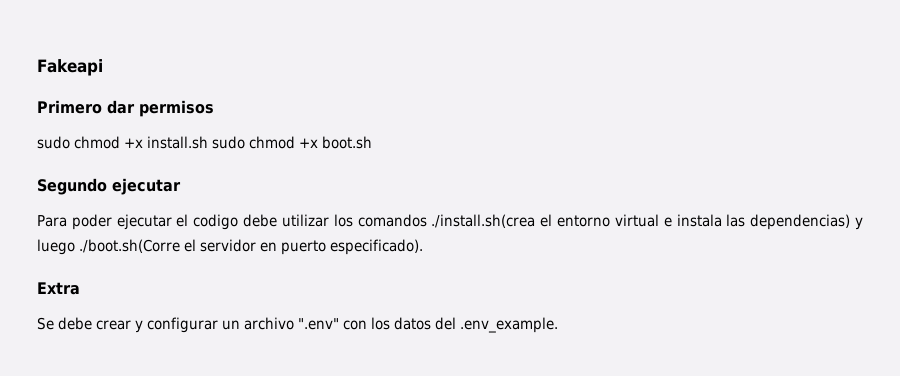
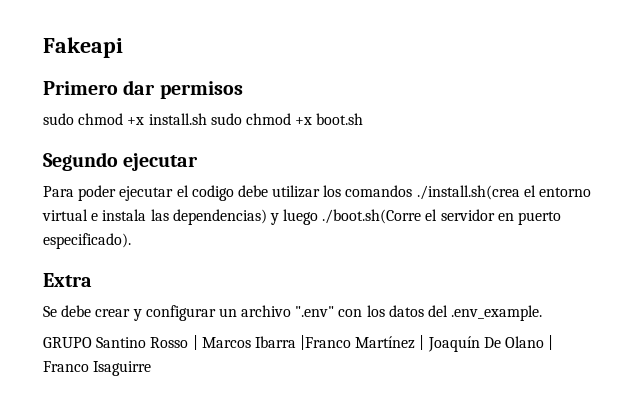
+ GRUPO Santino Rosso | Marcos Ibarra |Franco Martínez | Joaquín De Olano | Franco Isaguirre

